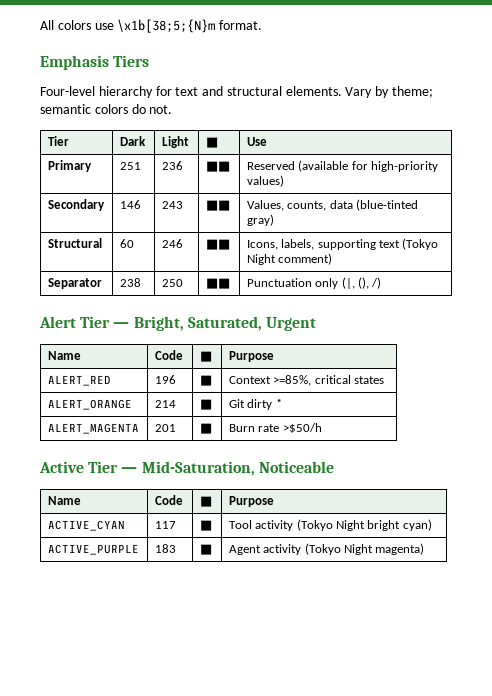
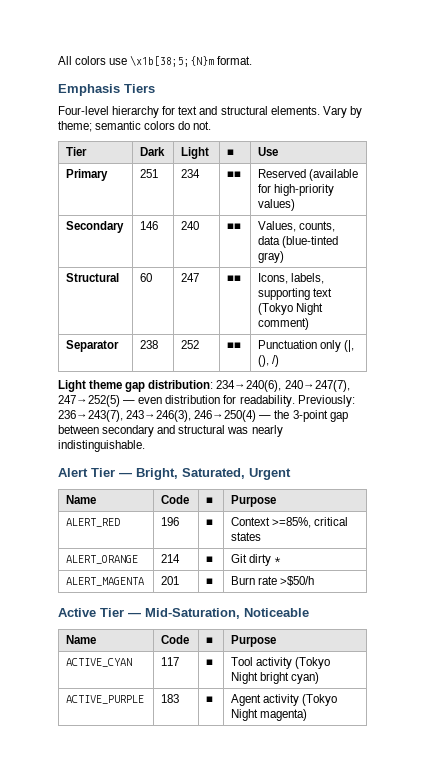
- Primary | 251 | 236 | ■■ | Reserved (available for high-priority values)
+ Primary | 251 | 234 | ■■ | Reserved (available for high-priority values)
- Secondary | 146 | 243 | ■■ | Values, counts, data (blue-tinted gray)
+ Secondary | 146 | 240 | ■■ | Values, counts, data (blue-tinted gray)
- Structural | 60 | 246 | ■■ | Icons, labels, supporting text (Tokyo Night comment)
+ Structural | 60 | 247 | ■■ | Icons, labels, supporting text (Tokyo Night comment)
- Separator | 238 | 250 | ■■ | Punctuation only (|, (), /)
+ Separator | 238 | 252 | ■■ | Punctuation only (|, (), /)
+ Light theme gap distribution: 234→240(6), 240→247(7), 247→252(5) — even distribution for readability. Previously: 236→243(7), 243→246(3), 246→250(4) — the 3-point gap between secondary and structural was nearly indistinguishable.

